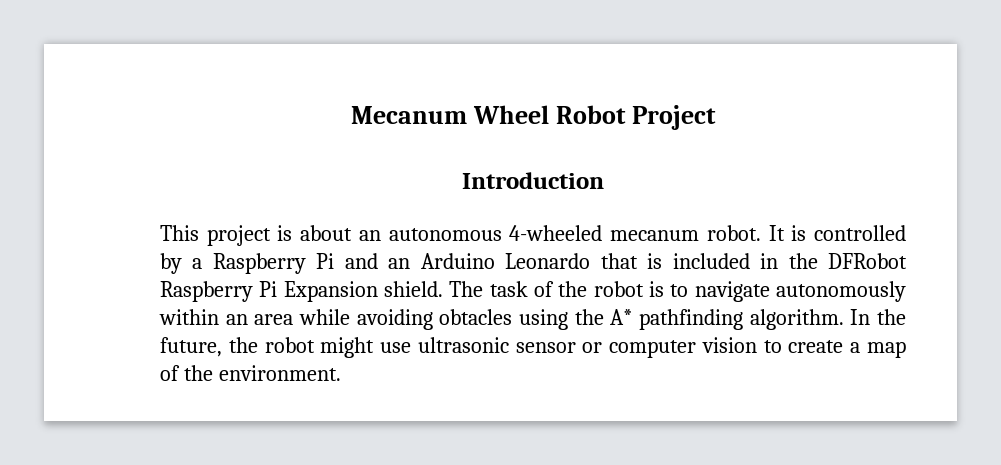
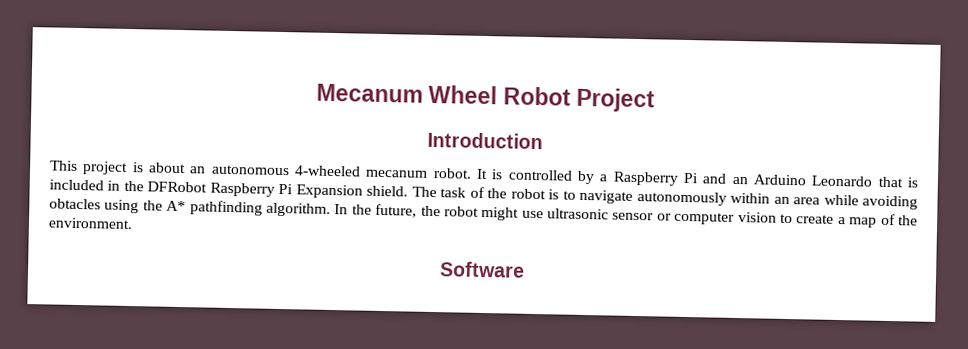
+ Software

